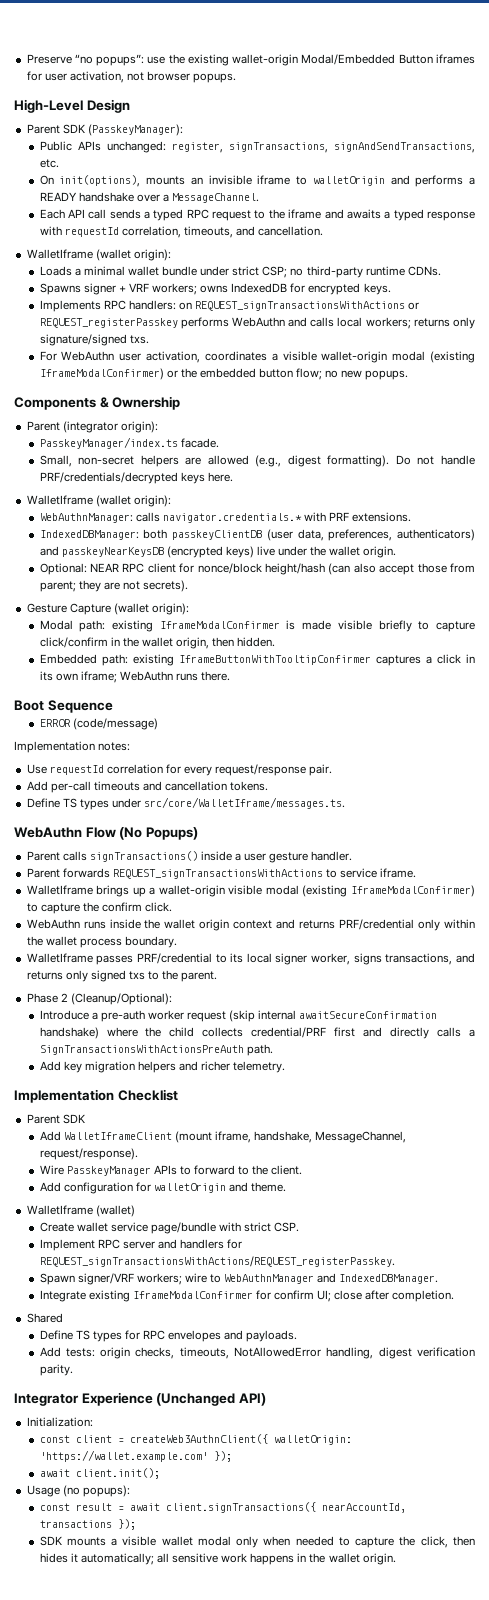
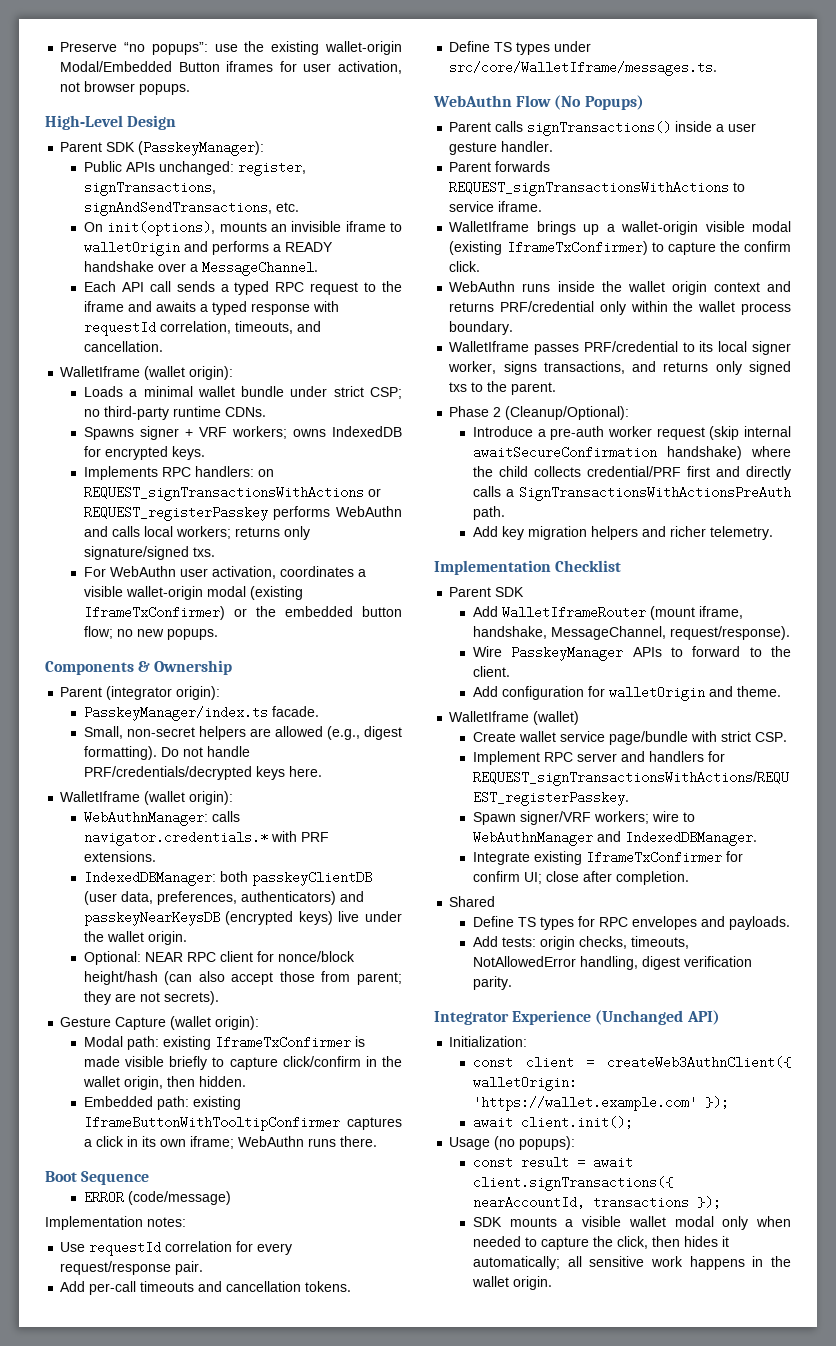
- For WebAuthn user activation, coordinates a visible wallet‑origin modal (existing IframeModalConfirmer) or the embedded button flow; no new popups.
+ For WebAuthn user activation, coordinates a visible wallet‑origin modal (existing IframeTxConfirmer) or the embedded button flow; no new popups.
- Modal path: existing IframeModalConfirmer is made visible briefly to capture click/confirm in the wallet origin, then hidden.
+ Modal path: existing IframeTxConfirmer is made visible briefly to capture click/confirm in the wallet origin, then hidden.
- WalletIframe brings up a wallet‑origin visible modal (existing IframeModalConfirmer) to capture the confirm click.
+ WalletIframe brings up a wallet‑origin visible modal (existing IframeTxConfirmer) to capture the confirm click.
- Add WalletIframeClient (mount iframe, handshake, MessageChannel, request/response).
+ Add WalletIframeRouter (mount iframe, handshake, MessageChannel, request/response).
- Integrate existing IframeModalConfirmer for confirm UI; close after completion.
+ Integrate existing IframeTxConfirmer for confirm UI; close after completion.

